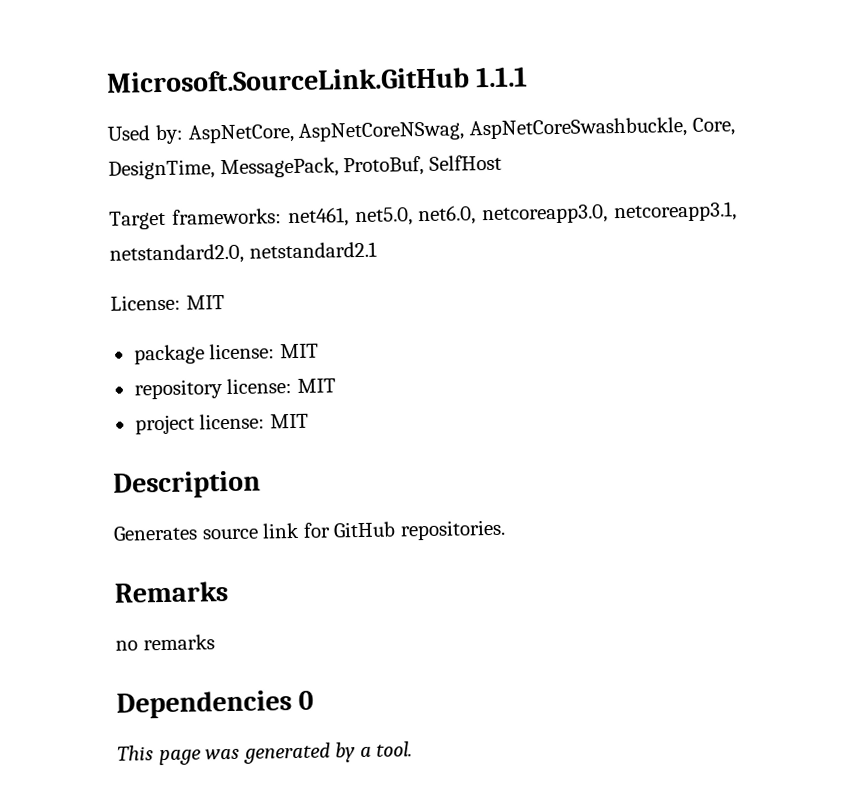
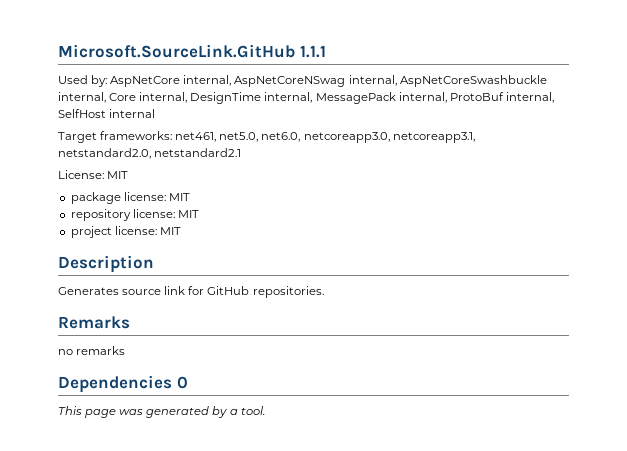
- Used by: AspNetCore, AspNetCoreNSwag, AspNetCoreSwashbuckle, Core, DesignTime, MessagePack, ProtoBuf, SelfHost
+ Used by: AspNetCore internal, AspNetCoreNSwag internal, AspNetCoreSwashbuckle internal, Core internal, DesignTime internal, MessagePack internal, ProtoBuf internal, SelfHost internal

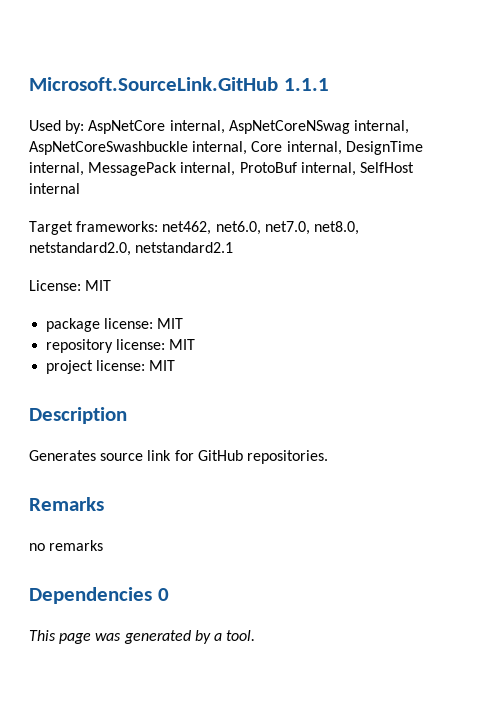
- Target frameworks: net461, net5.0, net6.0, netcoreapp3.0, netcoreapp3.1, netstandard2.0, netstandard2.1
+ Target frameworks: net462, net6.0, net7.0, net8.0, netstandard2.0, netstandard2.1

